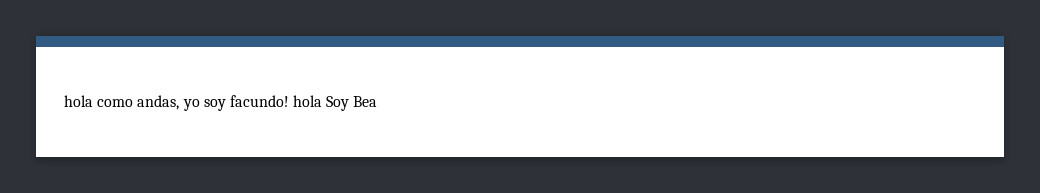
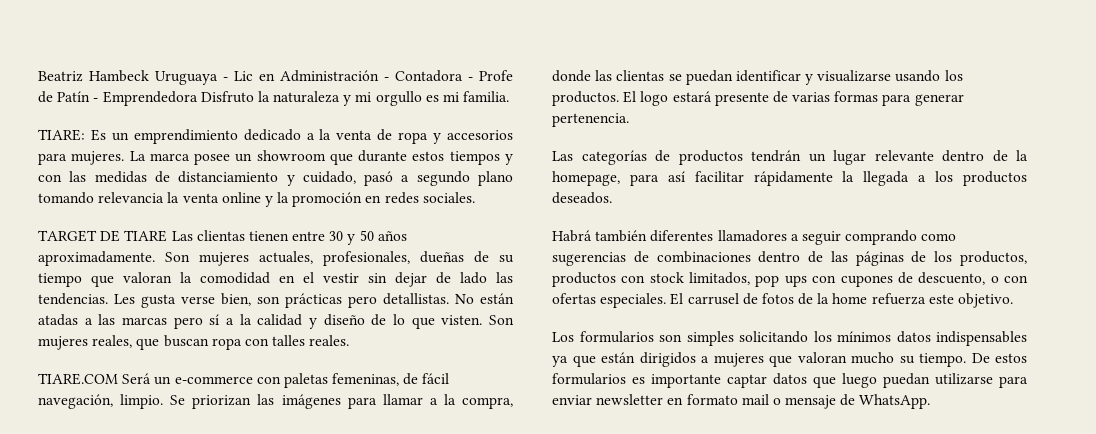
- hola como andas, yo soy facundo! hola Soy Bea
+ Beatriz Hambeck Uruguaya - Lic en Administración - Contadora - Profe de Patín - Emprendedora Disfruto la naturaleza y mi orgullo es mi familia.
+ TIARE: Es un emprendimiento dedicado a la venta de ropa y accesorios para mujeres. La marca posee un showroom que durante estos tiempos y con las medidas de distanciamiento y cuidado, pasó a segundo plano tomando relevancia la venta online y la promoción en redes sociales.
+ TARGET DE TIARE Las clientas tienen entre 30 y 50 años aproximadamente. Son mujeres actuales, profesionales, dueñas de su tiempo que valoran la comodidad en el vestir sin dejar de lado las tendencias. Les gusta verse bien, son prácticas pero detallistas. No están atadas a las marcas pero sí a la calidad y diseño de lo que visten. Son mujeres reales, que buscan ropa con talles reales.
+ TIARE.COM Será un e-commerce con paletas femeninas, de fácil navegación, limpio. Se priorizan las imágenes para llamar a la compra, donde las clientas se puedan identificar y visualizarse usando los productos. El logo estará presente de varias formas para generar pertenencia.
+ Las categorías de productos tendrán un lugar relevante dentro de la homepage, para así facilitar rápidamente la llegada a los productos deseados.
+ Habrá también diferentes llamadores a seguir comprando como sugerencias de combinaciones dentro de las páginas de los productos, productos con stock limitados, pop ups con cupones de descuento, o con ofertas especiales. El carrusel de fotos de la home refuerza este objetivo.
+ Los formularios son simples solicitando los mínimos datos indispensables ya que están dirigidos a mujeres que valoran mucho su tiempo. De estos formularios es importante captar datos que luego puedan utilizarse para enviar newsletter en formato mail o mensaje de WhatsApp.

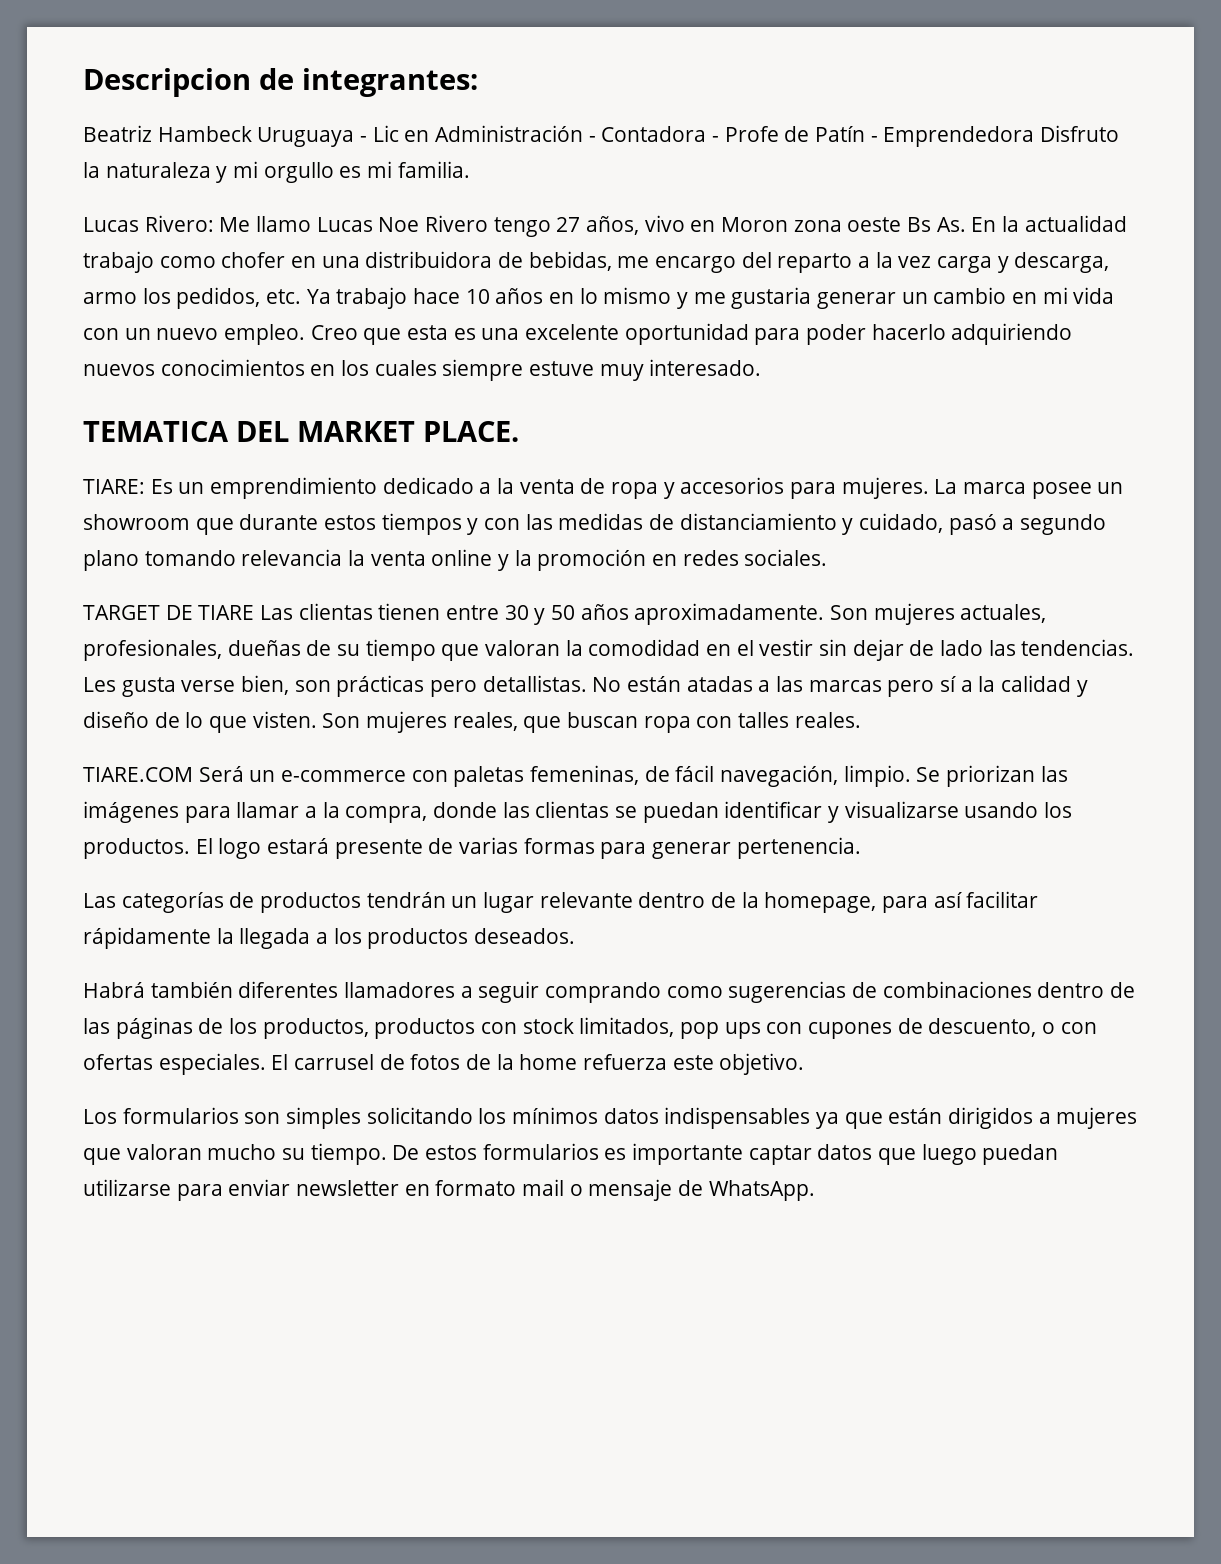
+ Descripcion de integrantes:
+ Lucas Rivero: Me llamo Lucas Noe Rivero tengo 27 años, vivo en Moron zona oeste Bs As. En la actualidad trabajo como chofer en una distribuidora de bebidas, me encargo del reparto a la vez carga y descarga, armo los pedidos, etc. Ya trabajo hace 10 años en lo mismo y me gustaria generar un cambio en mi vida con un nuevo empleo. Creo que esta es una excelente oportunidad para poder hacerlo adquiriendo nuevos conocimientos en los cuales siempre estuve muy interesado.
+ TEMATICA DEL MARKET PLACE.

